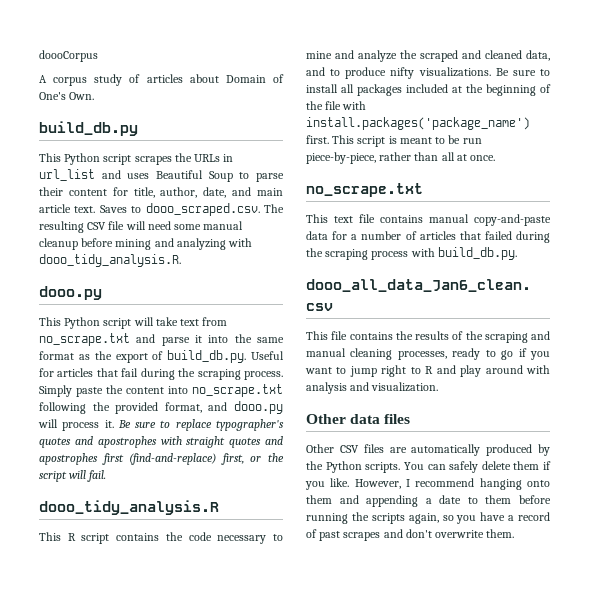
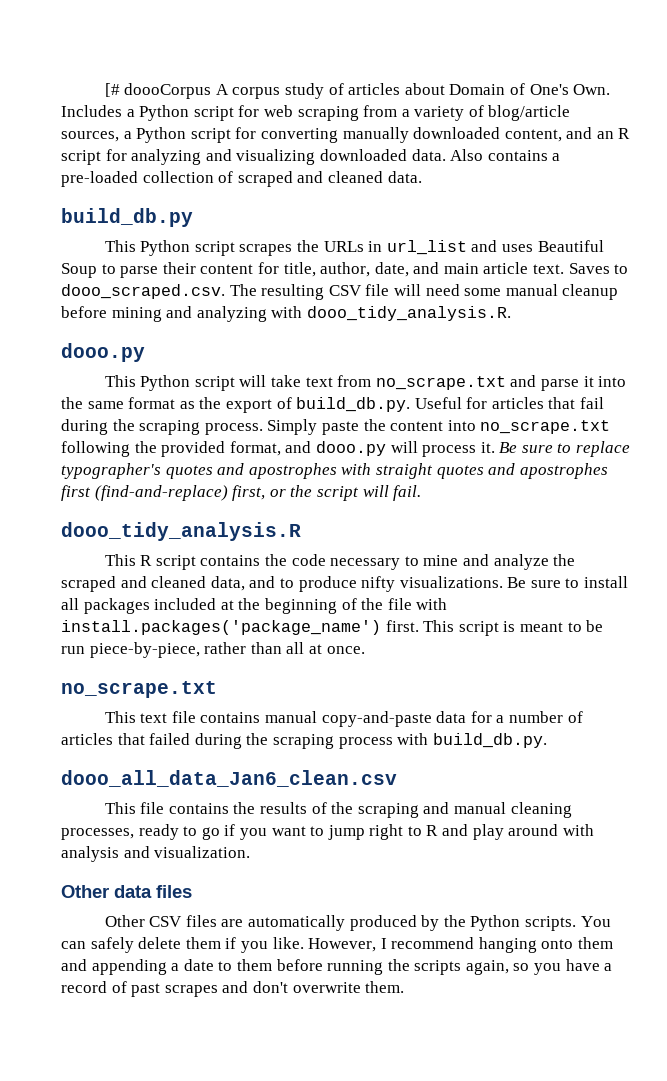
- doooCorpus
- A corpus study of articles about Domain of One's Own.
+ [# doooCorpus A corpus study of articles about Domain of One's Own. Includes a Python script for web scraping from a variety of blog/article sources, a Python script for converting manually downloaded content, and an R script for analyzing and visualizing downloaded data. Also contains a pre-loaded collection of scraped and cleaned data.

